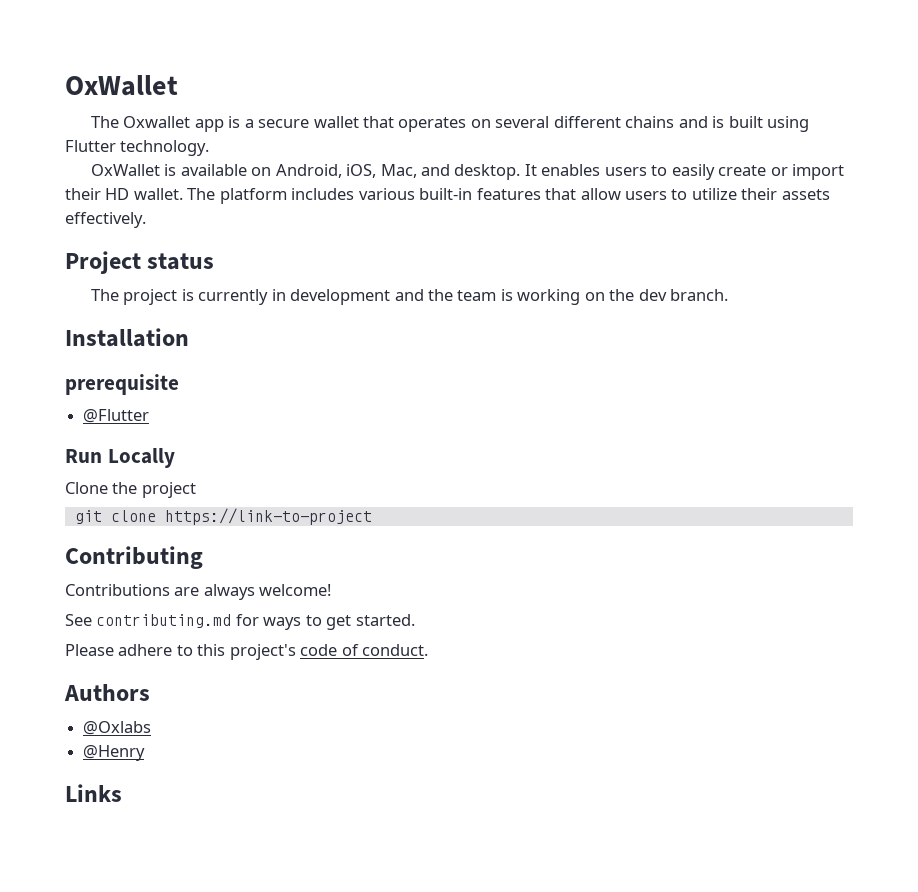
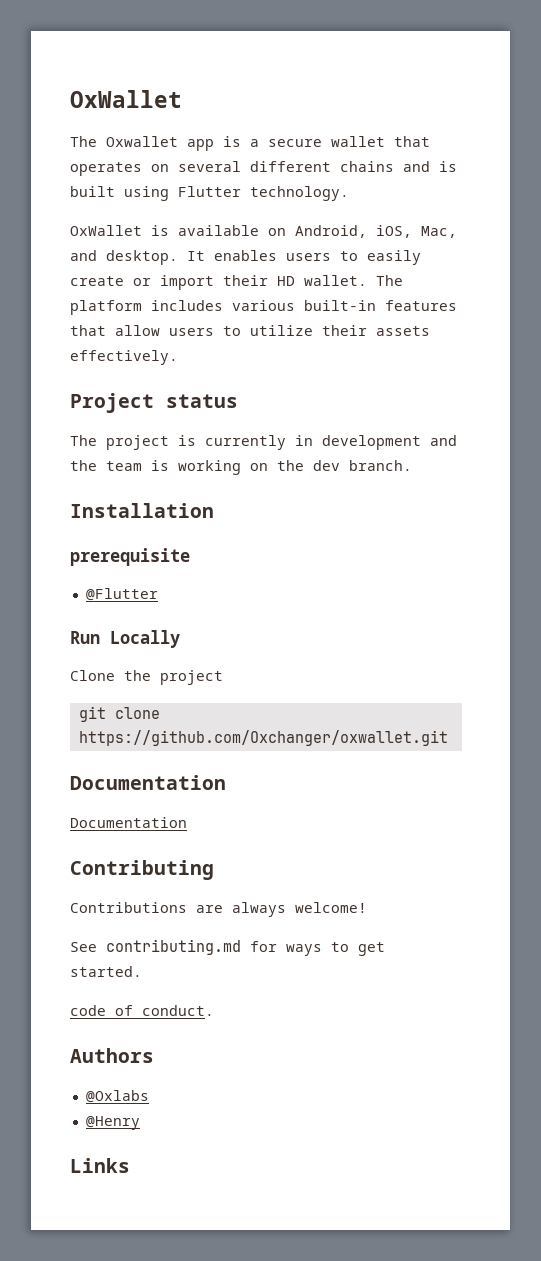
- git clone https://link-to-project
+ git clone https://github.com/Oxchanger/oxwallet.git
+ Documentation
+ Documentation
- Please adhere to this project's code of conduct.
+ code of conduct.

